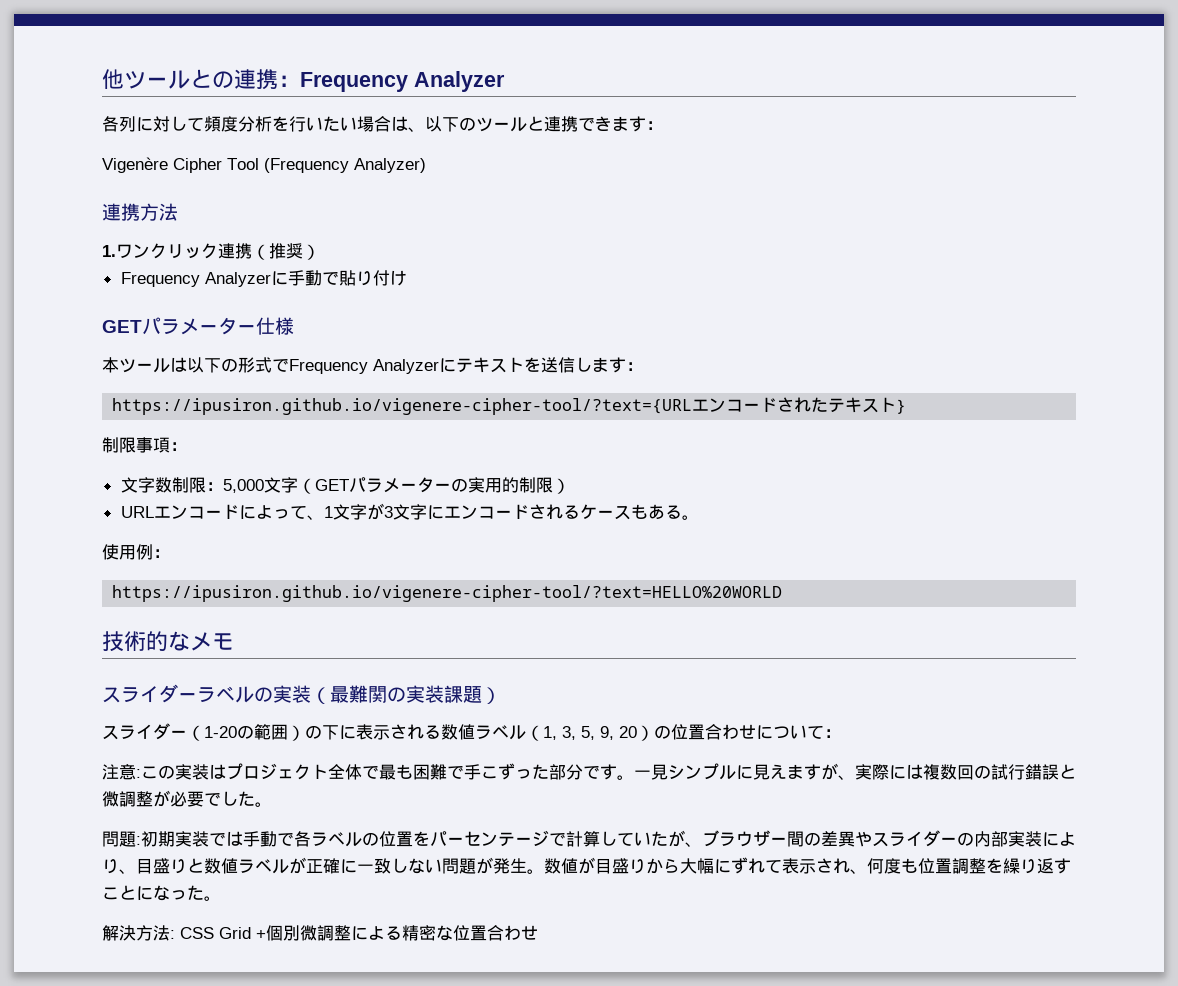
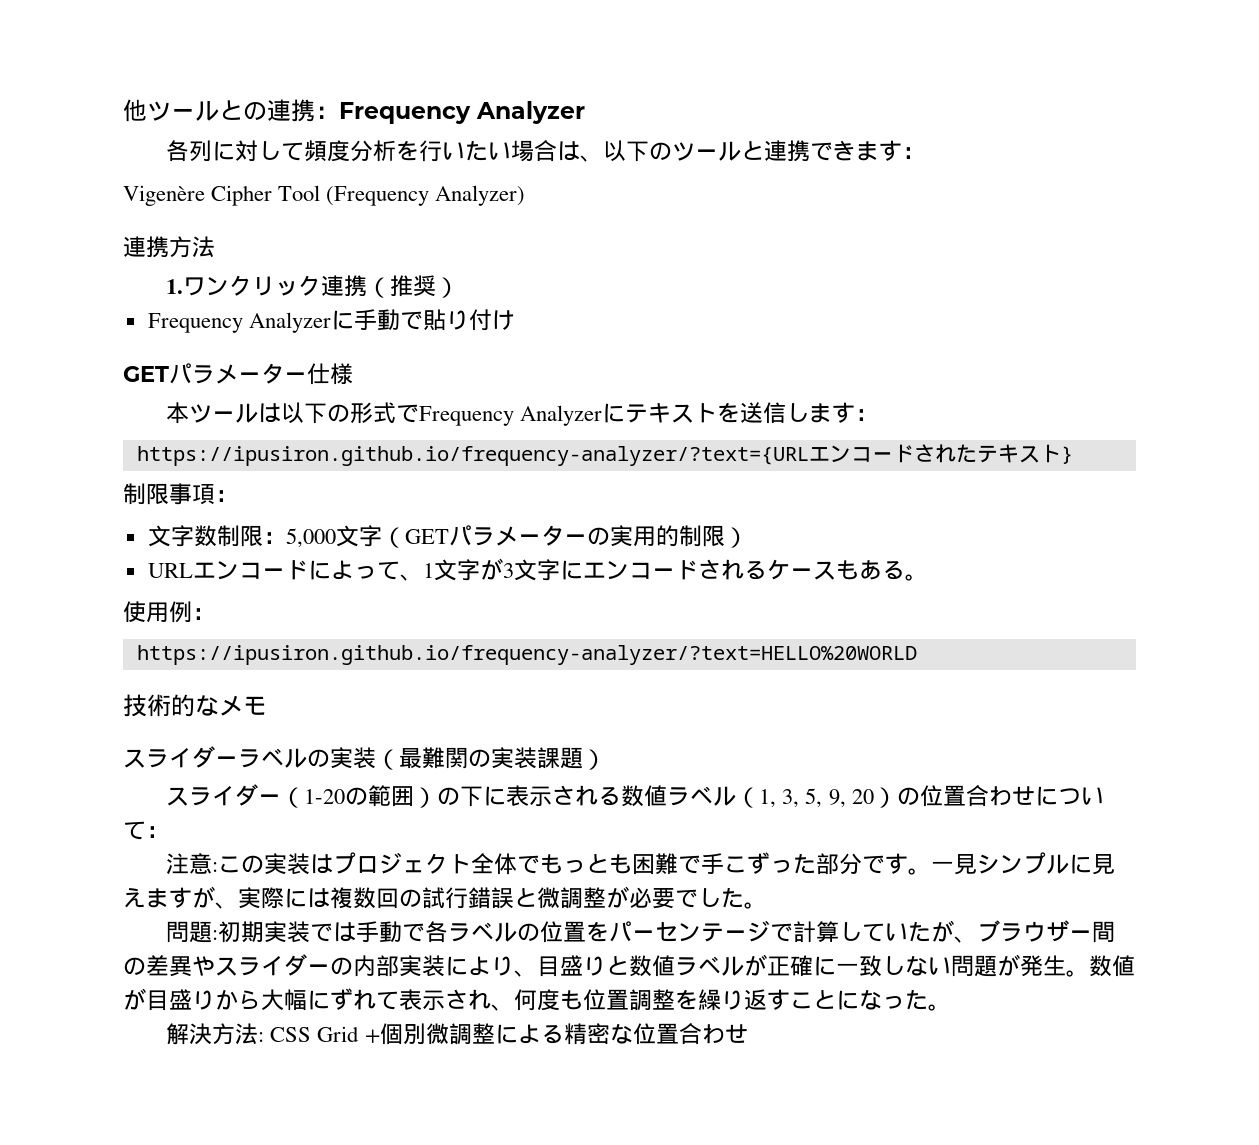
- https://ipusiron.github.io/vigenere-cipher-tool/?text={URLエンコードされたテキスト}
+ https://ipusiron.github.io/frequency-analyzer/?text={URLエンコードされたテキスト}
- https://ipusiron.github.io/vigenere-cipher-tool/?text=HELLO%20WORLD
+ https://ipusiron.github.io/frequency-analyzer/?text=HELLO%20WORLD
- 注意:この実装はプロジェクト全体で最も困難で手こずった部分です。
+ 注意:この実装はプロジェクト全体でもっとも困難で手こずった部分です。

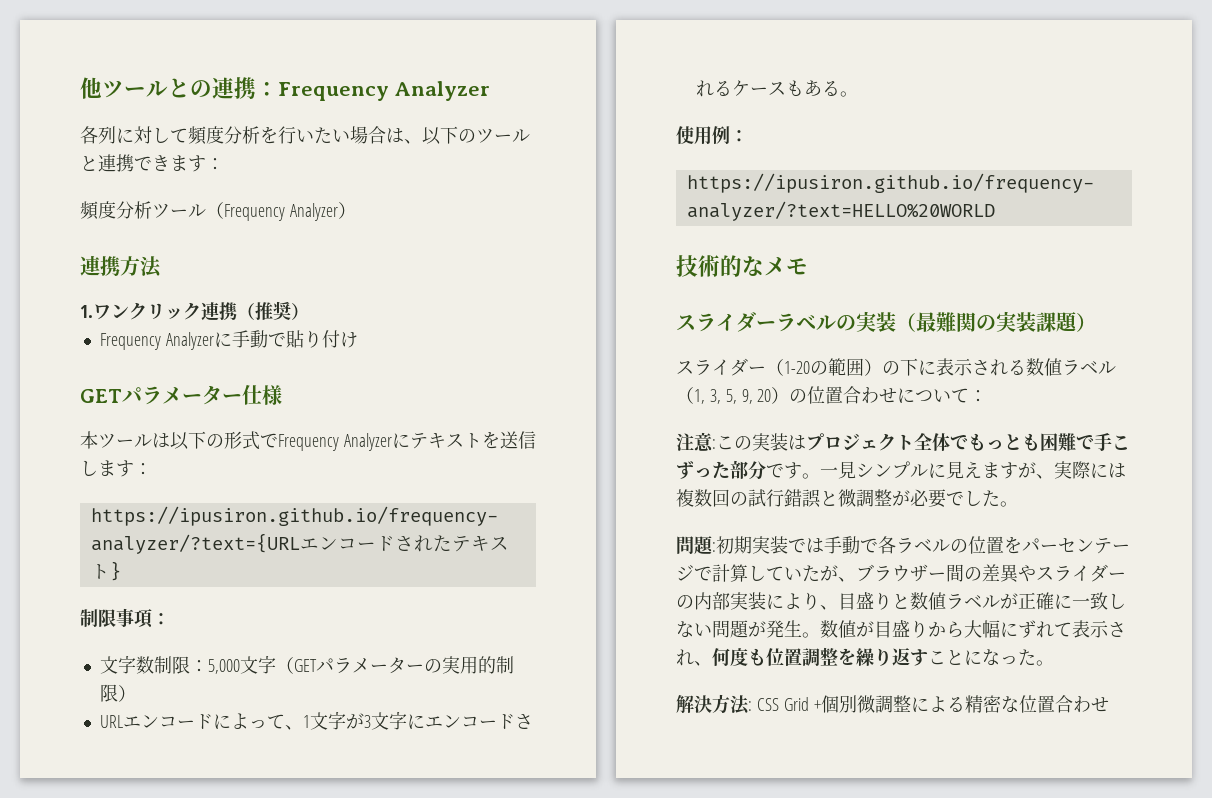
- Vigenère Cipher Tool (Frequency Analyzer)
+ 頻度分析ツール（Frequency Analyzer）

